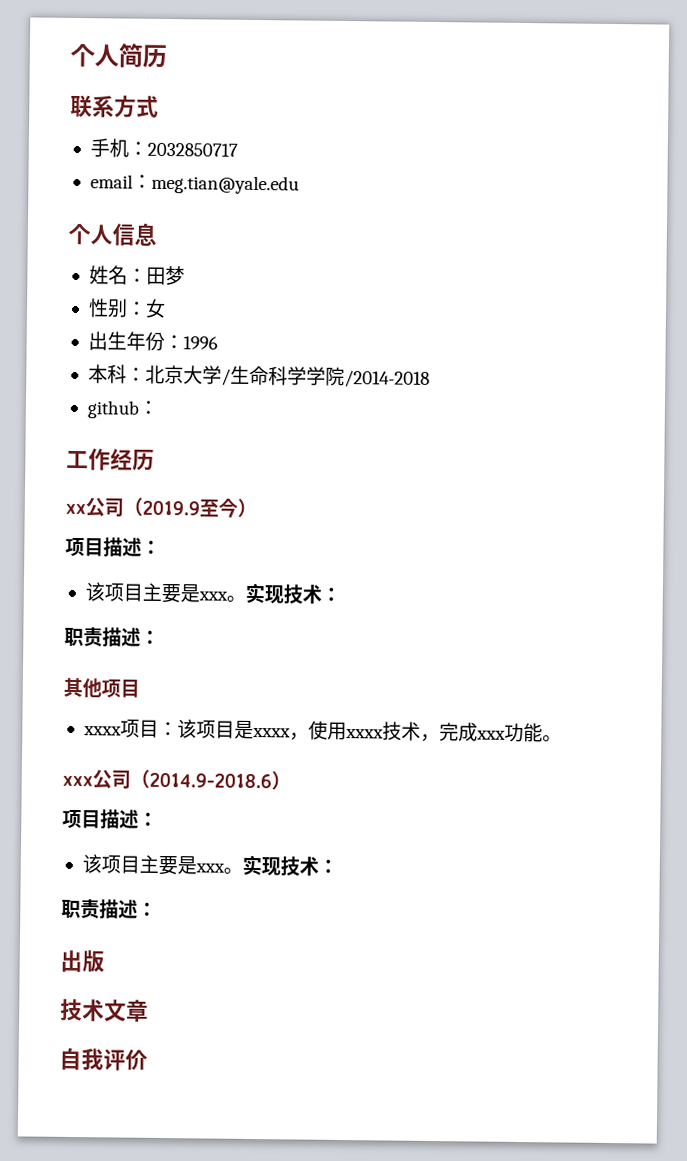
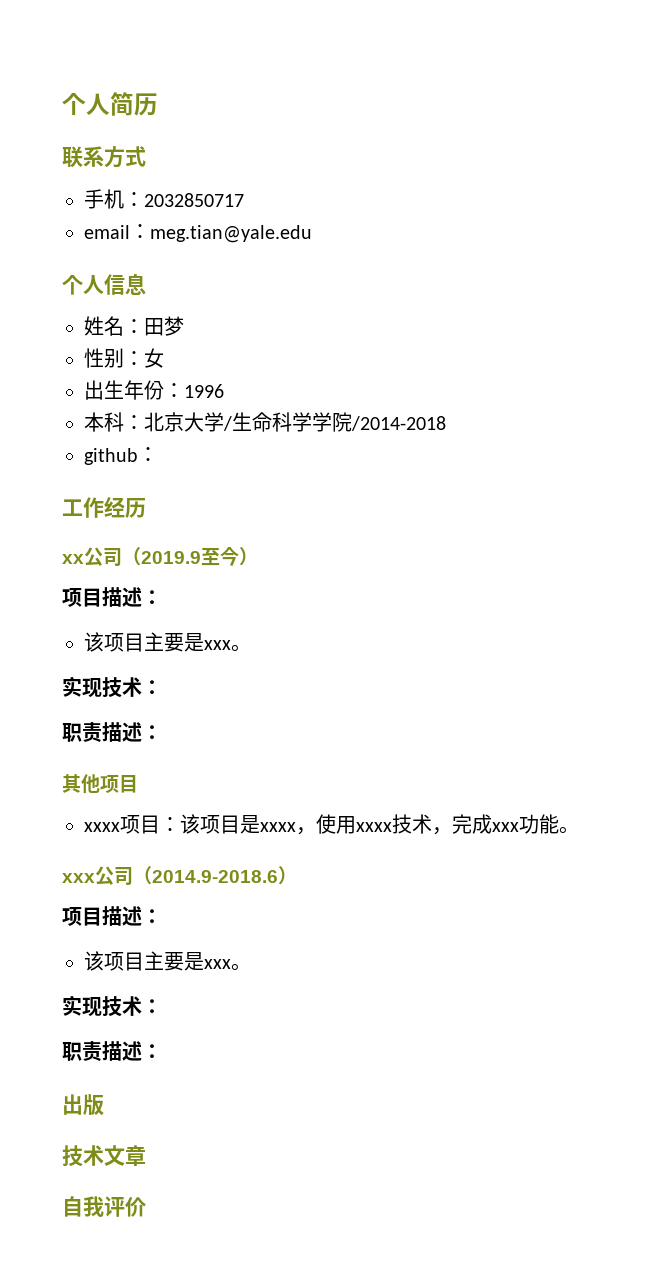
  xx公司（2019.9至今）
  项目描述：
- 该项目主要是xxx。实现技术：
+ 该项目主要是xxx。
+ 实现技术：
  xxx公司（2014.9-2018.6）
  项目描述：
- 该项目主要是xxx。实现技术：
+ 该项目主要是xxx。
+ 实现技术：

